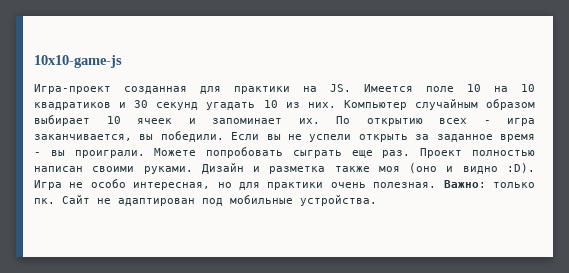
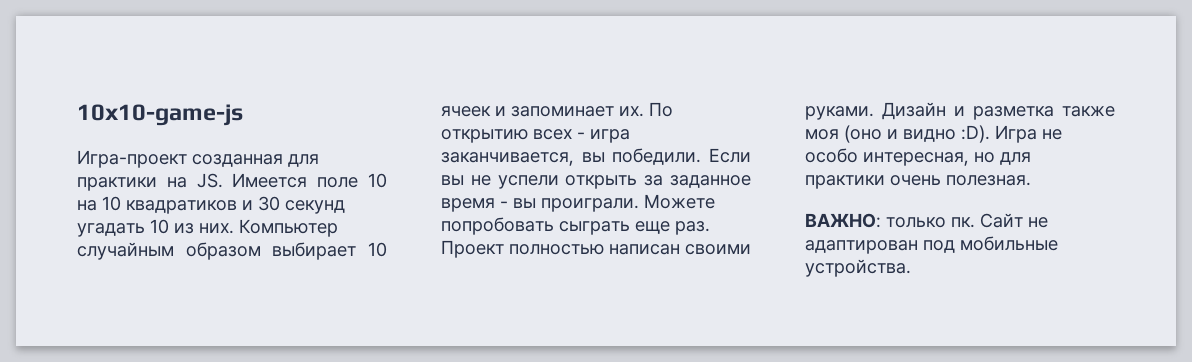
- Игра не особо интересная, но для практики очень полезная. Важно: только пк.
+ Игра не особо интересная, но для практики очень полезная.
+ ВАЖНО: только пк.

